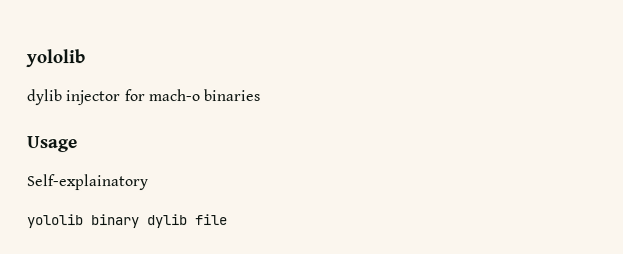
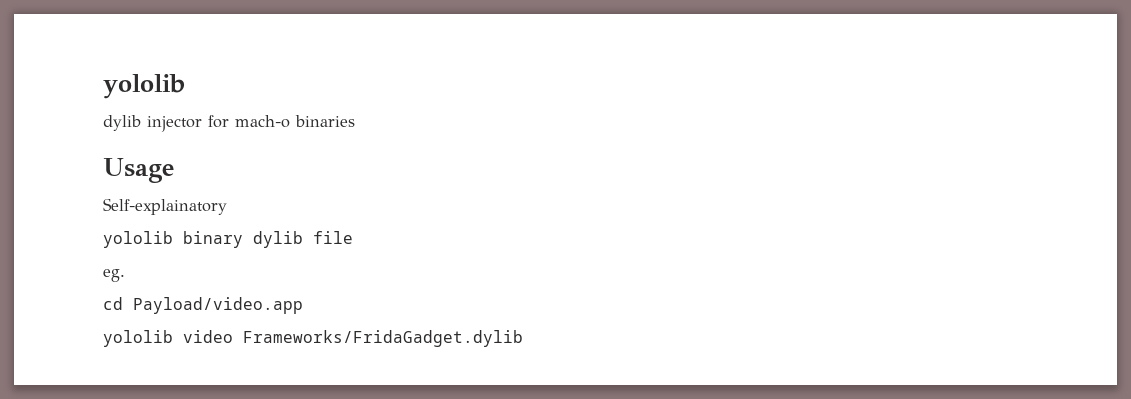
+ eg.
+ cd Payload/video.app
+ yololib video Frameworks/FridaGadget.dylib

